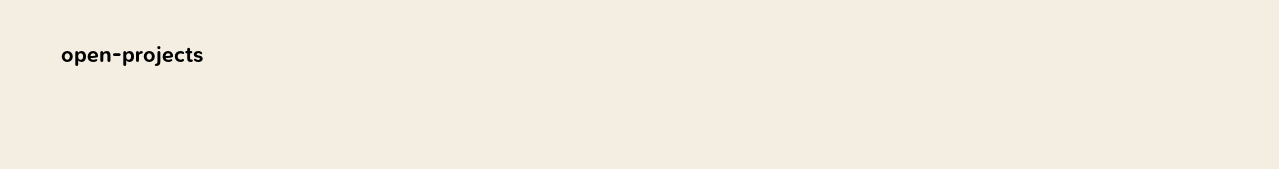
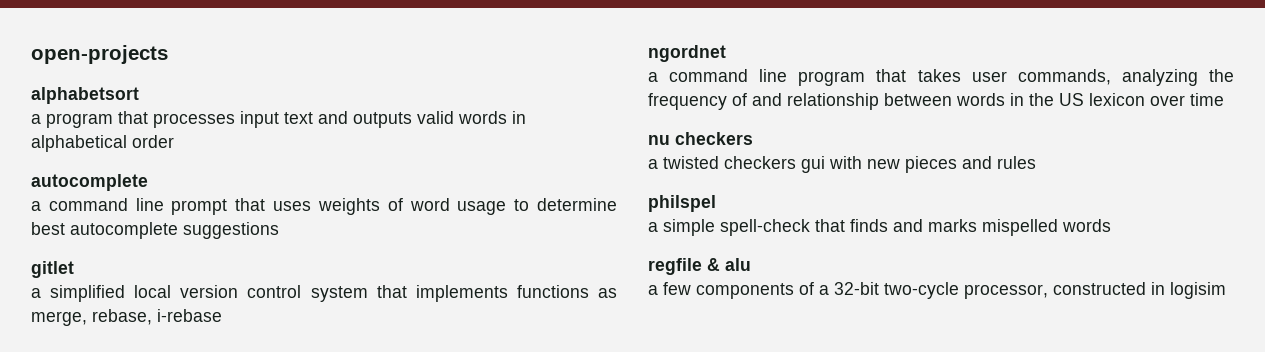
+ alphabetsort
+ a program that processes input text and outputs valid words in alphabetical order
+ autocomplete
+ a command line prompt that uses weights of word usage to determine best autocomplete suggestions
+ gitlet
+ a simplified local version control system that implements functions as merge, rebase, i-rebase
+ ngordnet
+ a command line program that takes user commands, analyzing the frequency of and relationship between words in the US lexicon over time
+ nu checkers
+ a twisted checkers gui with new pieces and rules
+ philspel
+ a simple spell-check that finds and marks mispelled words
+ regfile & alu
+ a few components of a 32-bit two-cycle processor, constructed in logisim

